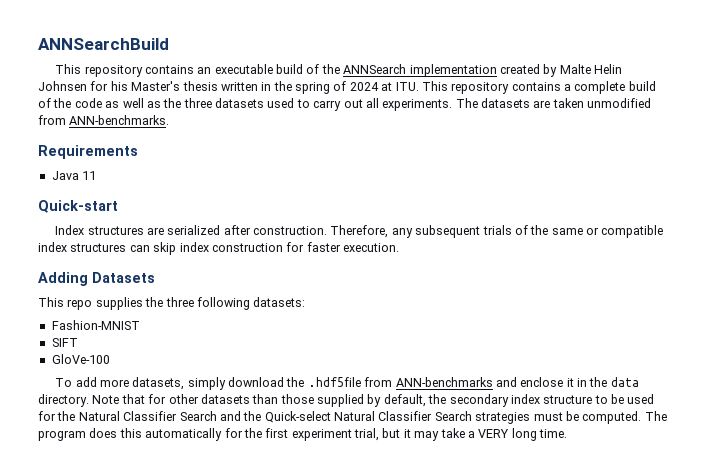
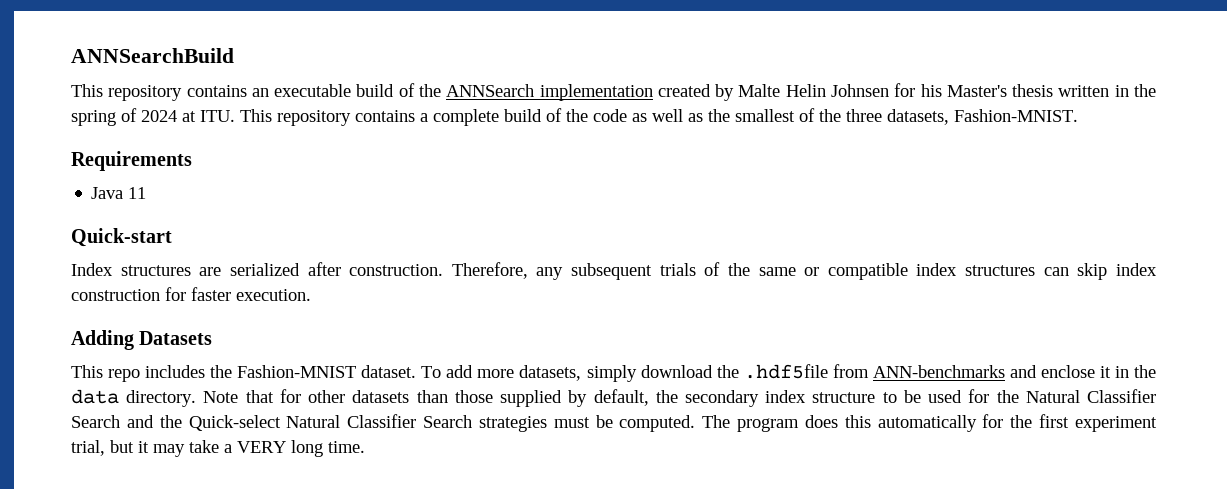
- This repository contains an executable build of the ANNSearch implementation created by Malte Helin Johnsen for his Master's thesis written in the spring of 2024 at ITU. This repository contains a complete build of the code as well as the three datasets used to carry out all experiments. The datasets are taken unmodified from ANN-benchmarks.
+ This repository contains an executable build of the ANNSearch implementation created by Malte Helin Johnsen for his Master's thesis written in the spring of 2024 at ITU. This repository contains a complete build of the code as well as the smallest of the three datasets, Fashion-MNIST.
- This repo supplies the three following datasets:
- Fashion-MNIST
- SIFT
- GloVe-100
- To add more datasets, simply download the .hdf5file from ANN-benchmarks and enclose it in the data directory.
+ This repo includes the Fashion-MNIST dataset. To add more datasets, simply download the .hdf5file from ANN-benchmarks and enclose it in the data directory.

